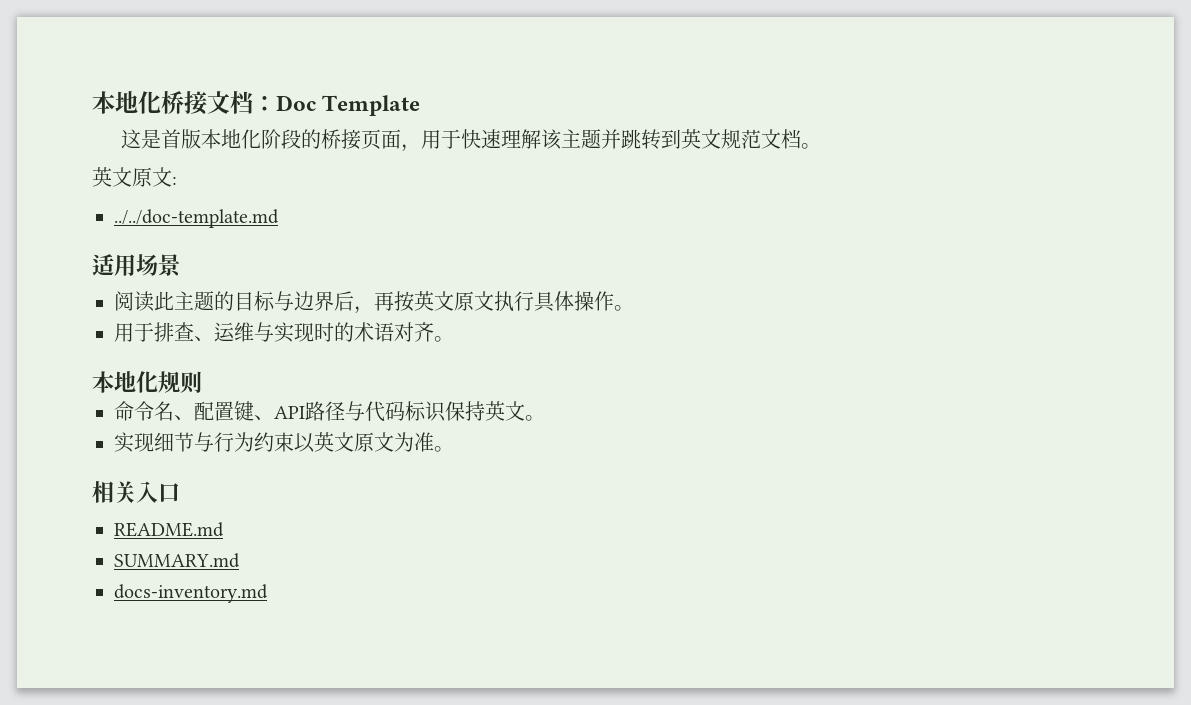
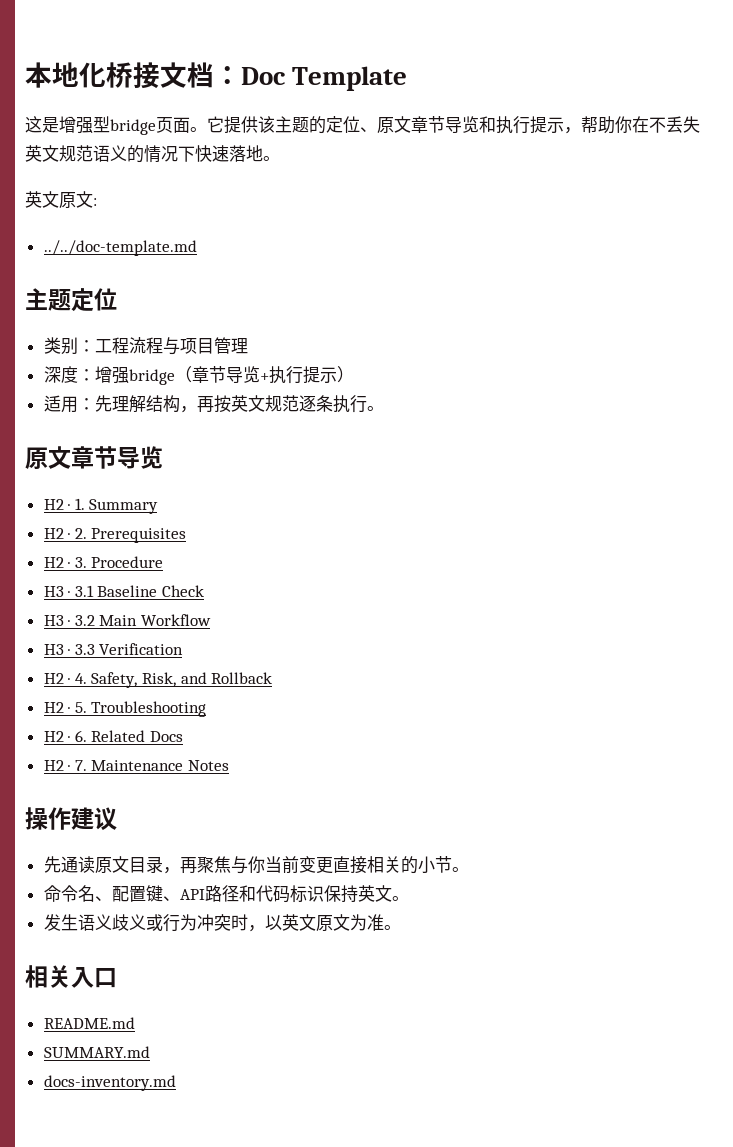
- 这是首版本地化阶段的桥接页面，用于快速理解该主题并跳转到英文规范文档。
+ 这是增强型bridge页面。它提供该主题的定位、原文章节导览和执行提示，帮助你在不丢失英文规范语义的情况下快速落地。
- 适用场景
- 阅读此主题的目标与边界后，再按英文原文执行具体操作。
- 用于排查、运维与实现时的术语对齐。
- 本地化规则
+ 主题定位
+ 类别：工程流程与项目管理
+ 深度：增强bridge（章节导览+执行提示）
+ 适用：先理解结构，再按英文规范逐条执行。
+ 原文章节导览
+ H2 · 1. Summary
+ H2 · 2. Prerequisites
+ H2 · 3. Procedure
+ H3 · 3.1 Baseline Check
+ H3 · 3.2 Main Workflow
+ H3 · 3.3 Verification
+ H2 · 4. Safety, Risk, and Rollback
+ H2 · 5. Troubleshooting
+ H2 · 6. Related Docs
+ H2 · 7. Maintenance Notes
+ 操作建议
+ 先通读原文目录，再聚焦与你当前变更直接相关的小节。
- 命令名、配置键、API路径与代码标识保持英文。
+ 命令名、配置键、API路径和代码标识保持英文。
- 实现细节与行为约束以英文原文为准。
+ 发生语义歧义或行为冲突时，以英文原文为准。

